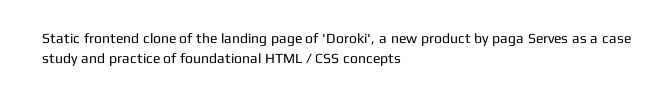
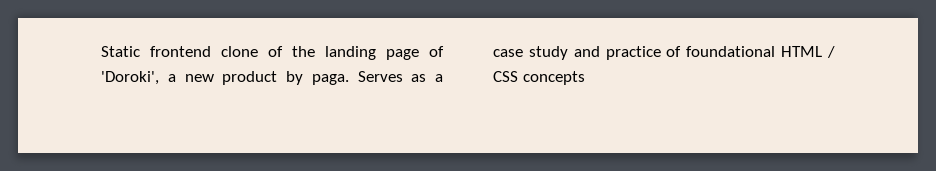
- Static frontend clone of the landing page of 'Doroki', a new product by paga Serves as a case study and practice of foundational HTML / CSS concepts
+ Static frontend clone of the landing page of 'Doroki', a new product by paga. Serves as a case study and practice of foundational HTML / CSS concepts

